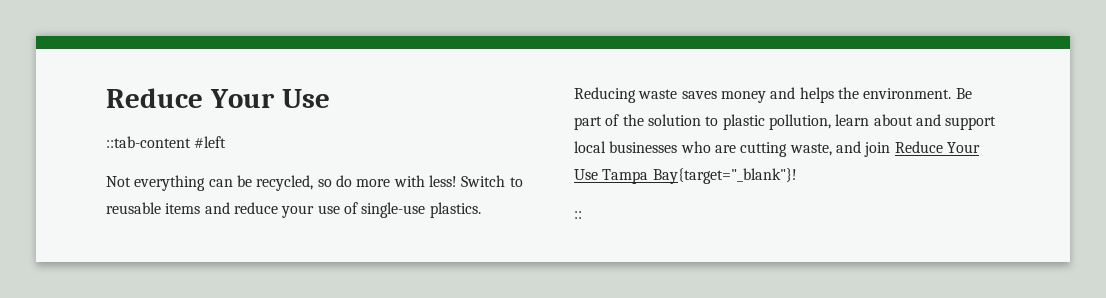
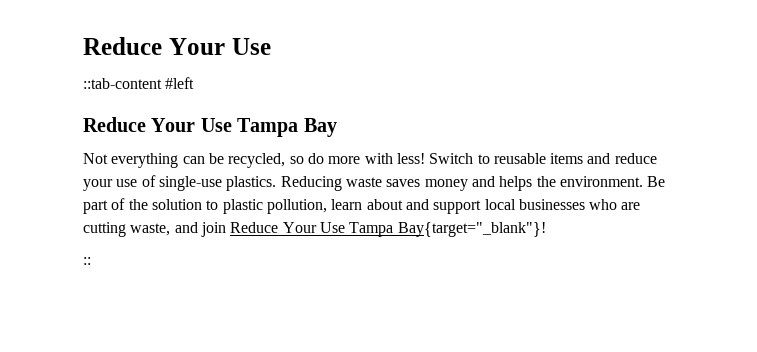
+ Reduce Your Use Tampa Bay

